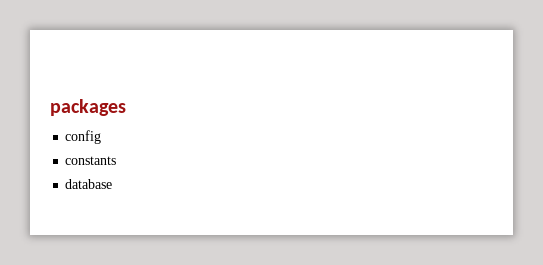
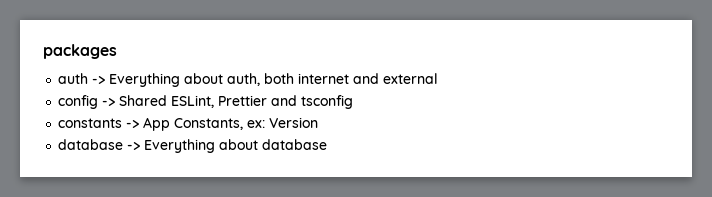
- config
- constants
- database
+ auth -> Everything about auth, both internet and external
+ config -> Shared ESLint, Prettier and tsconfig
+ constants -> App Constants, ex: Version
+ database -> Everything about database

